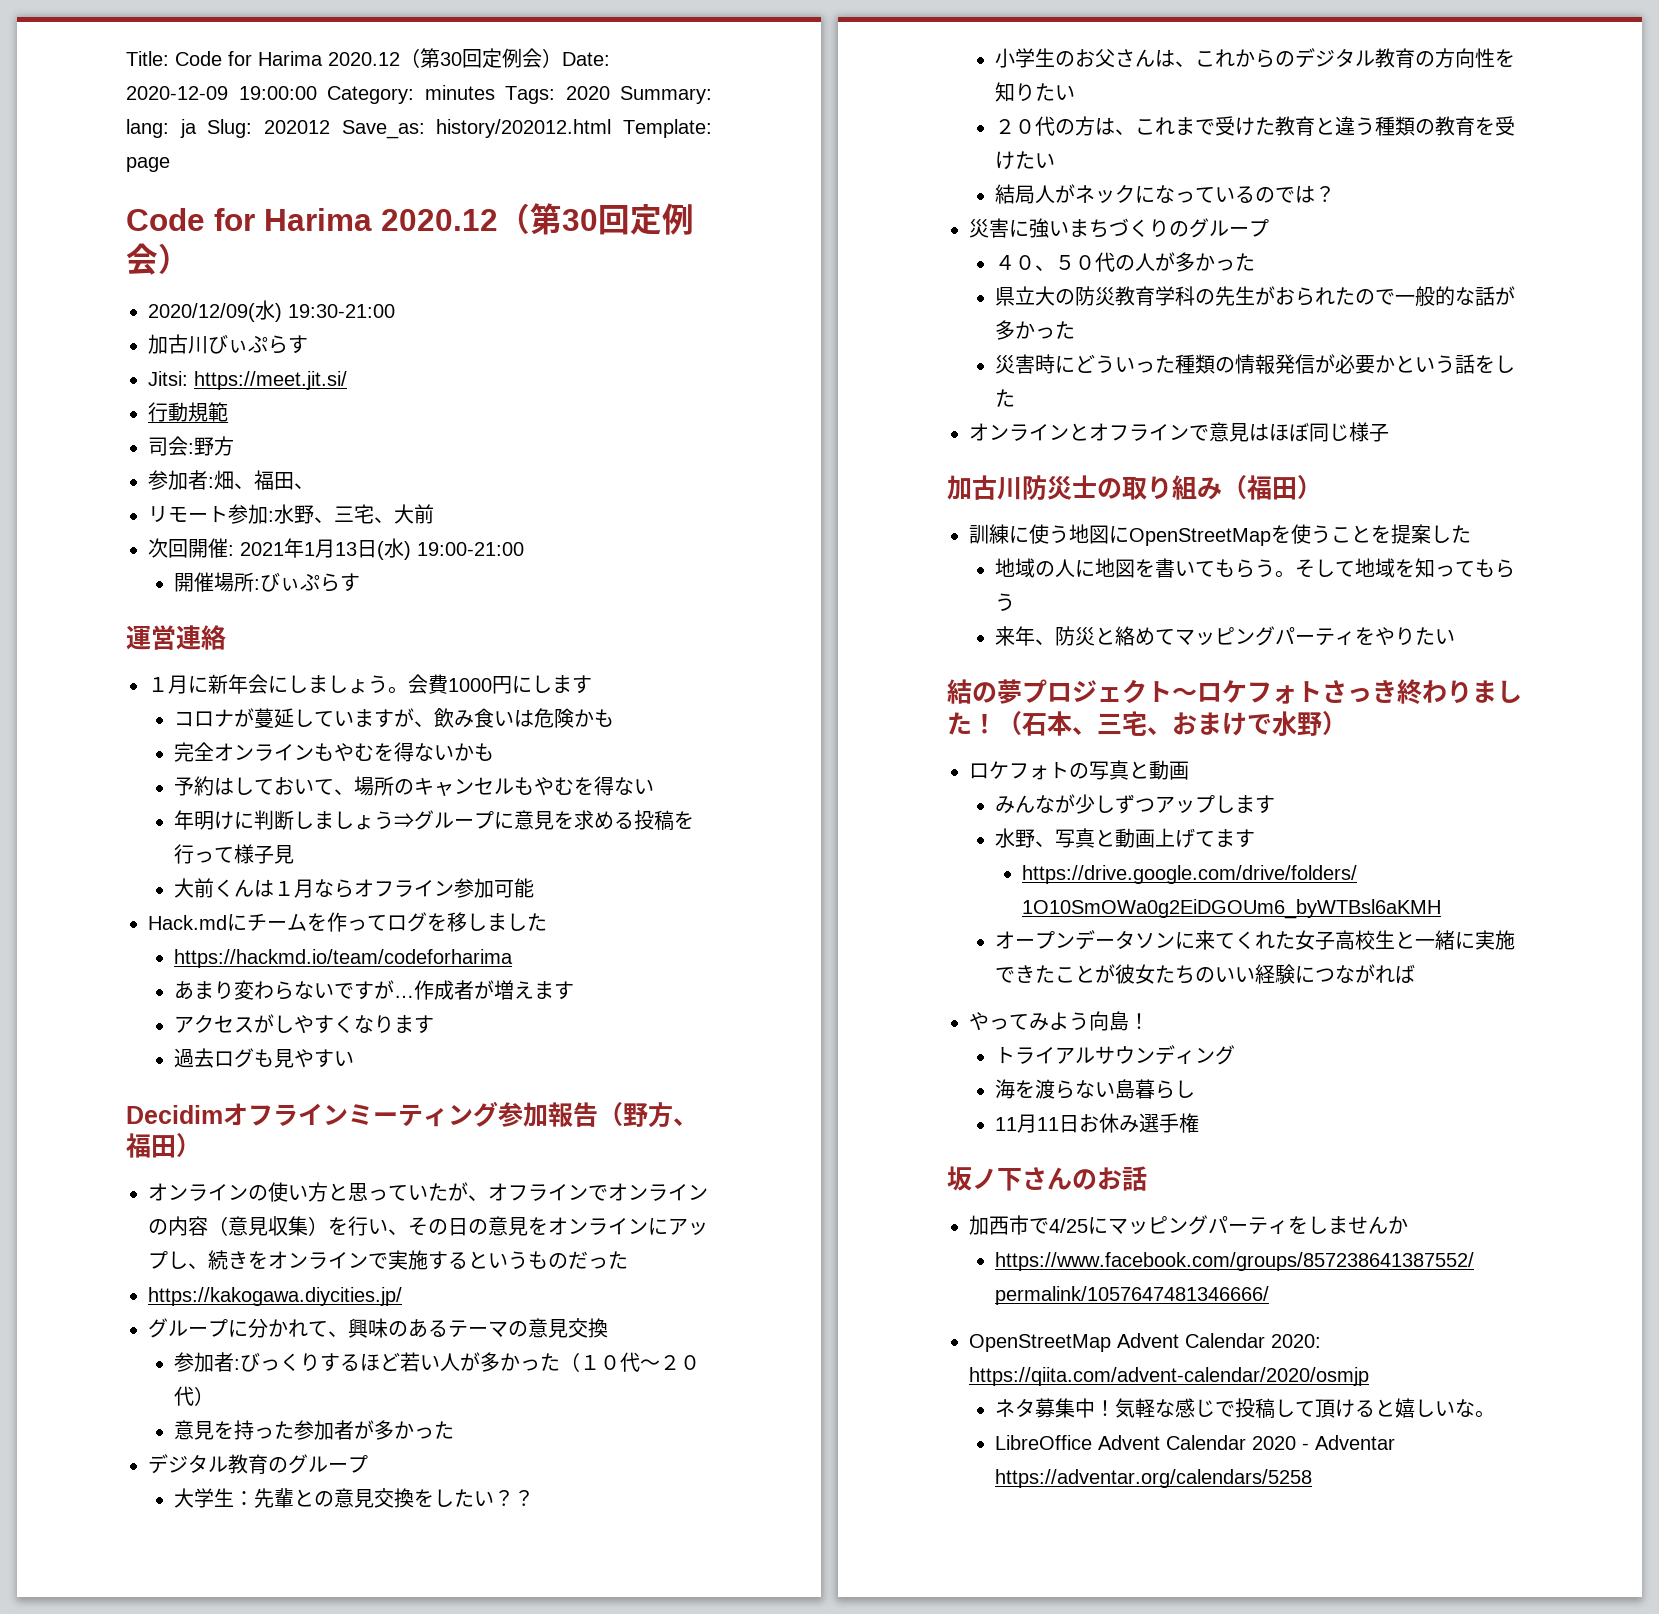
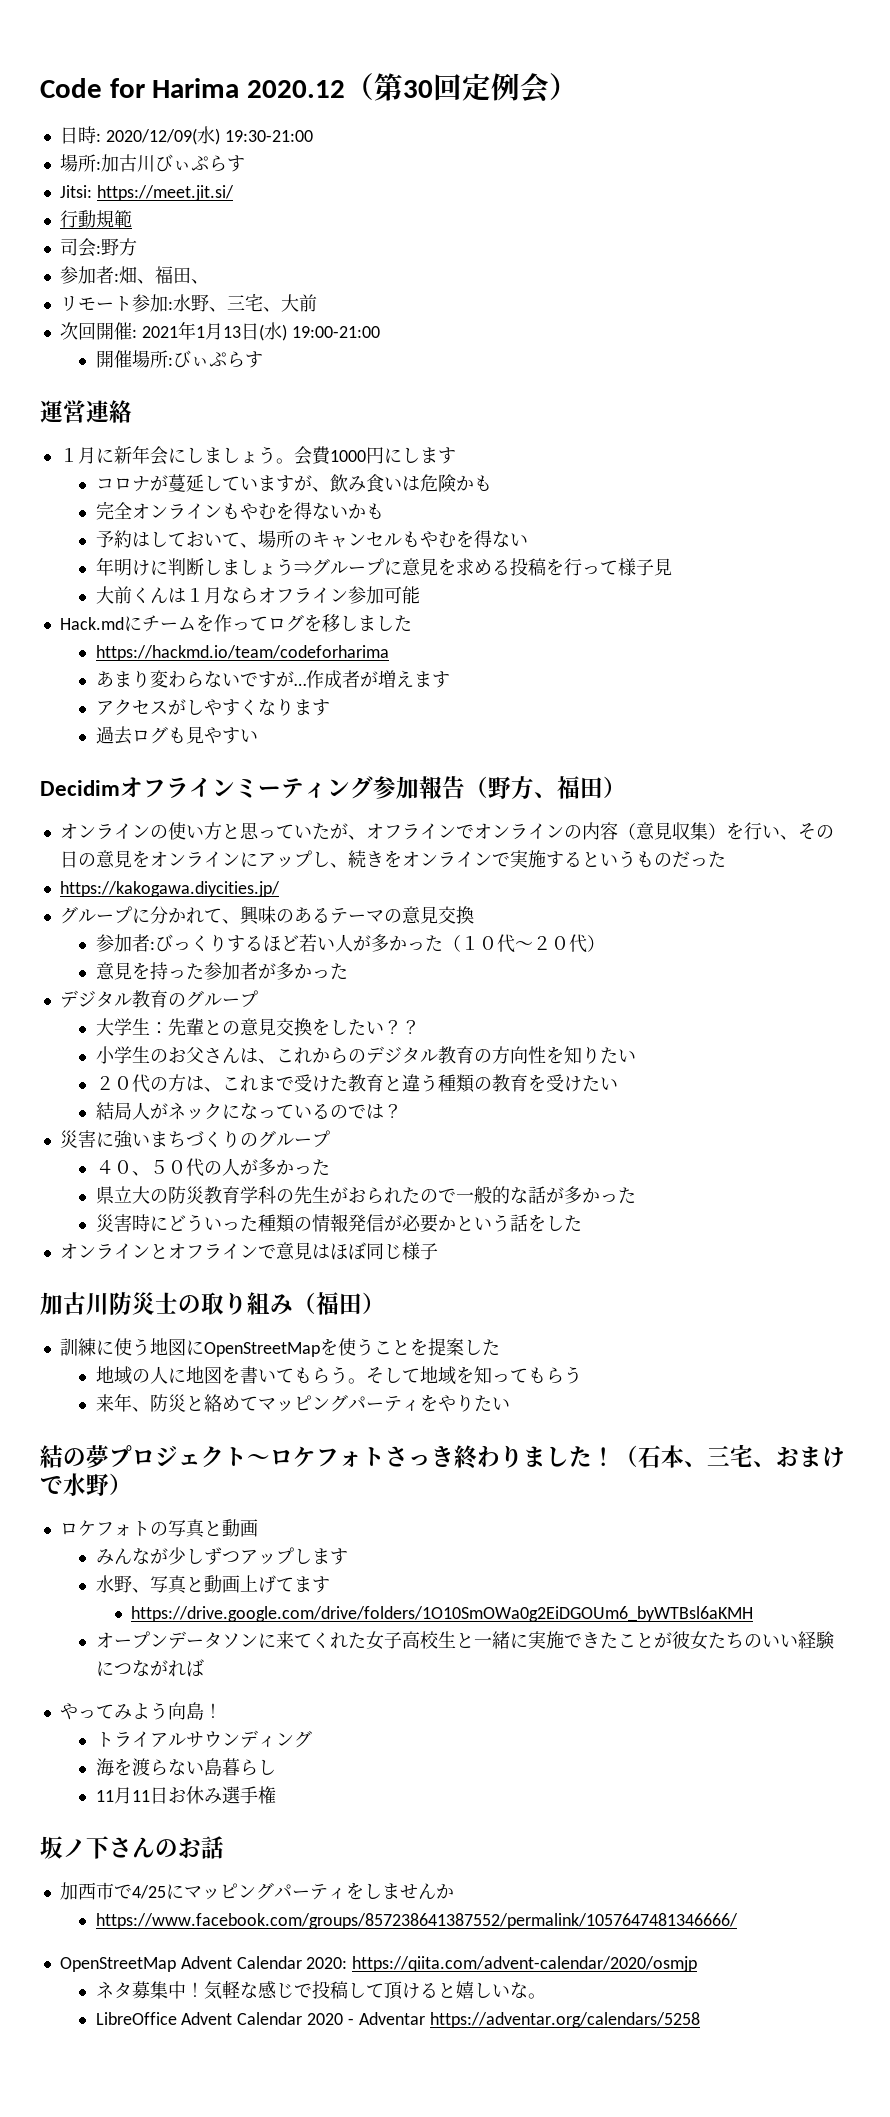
- Title: Code for Harima 2020.12（第30回定例会）Date: 2020-12-09 19:00:00 Category: minutes Tags: 2020 Summary: lang: ja Slug: 202012 Save_as: history/202012.html Template: page
- 2020/12/09(水) 19:30-21:00
+ 日時: 2020/12/09(水) 19:30-21:00
- 加古川びぃぷらす
+ 場所:加古川びぃぷらす

